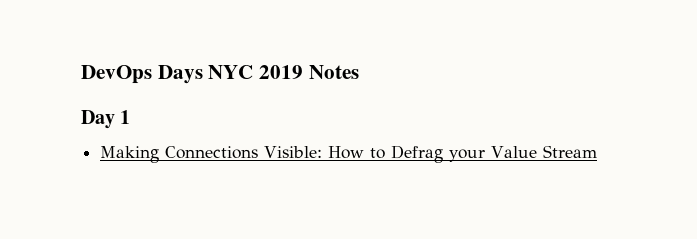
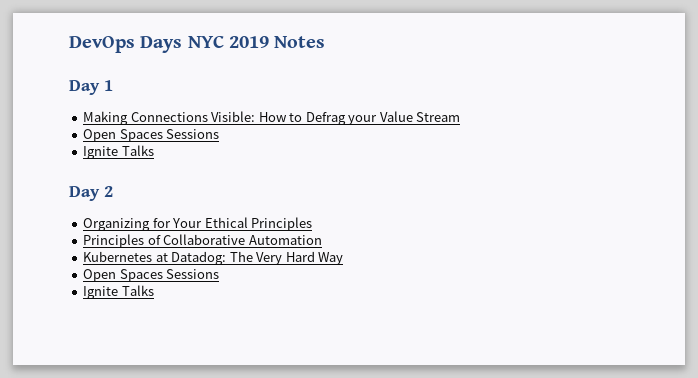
  Making Connections Visible: How to Defrag your Value Stream
+ Open Spaces Sessions
+ Ignite Talks
+ Day 2
+ Organizing for Your Ethical Principles
+ Principles of Collaborative Automation
+ Kubernetes at Datadog: The Very Hard Way
+ Open Spaces Sessions
+ Ignite Talks

